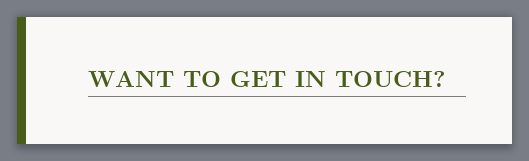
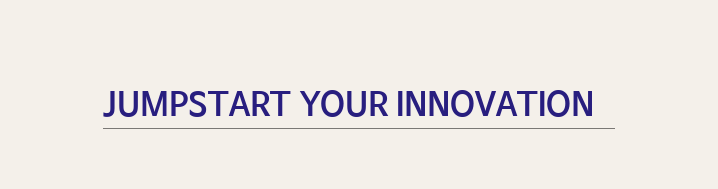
- WANT TO GET IN TOUCH?
+ JUMPSTART YOUR INNOVATION

